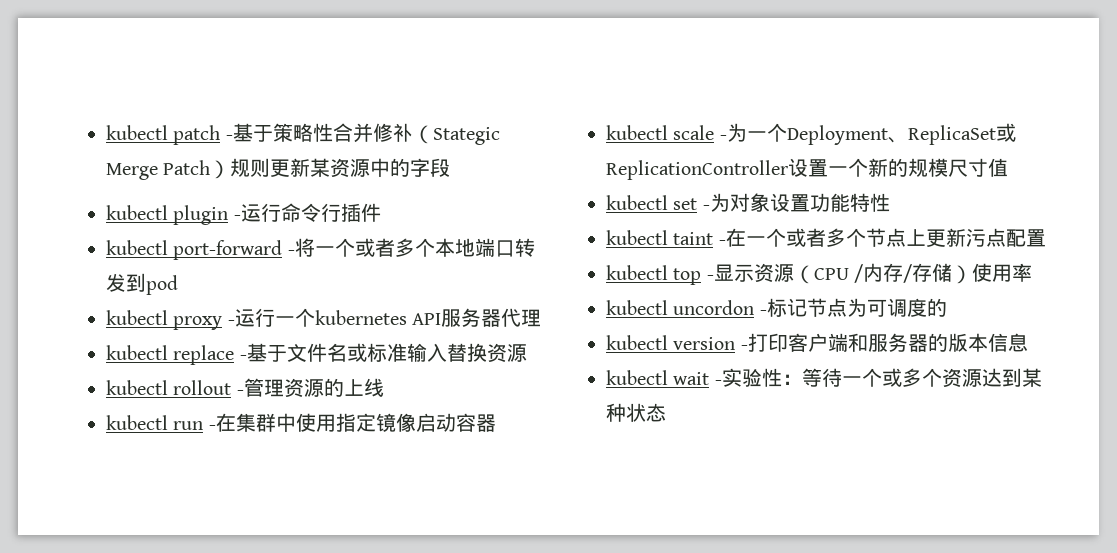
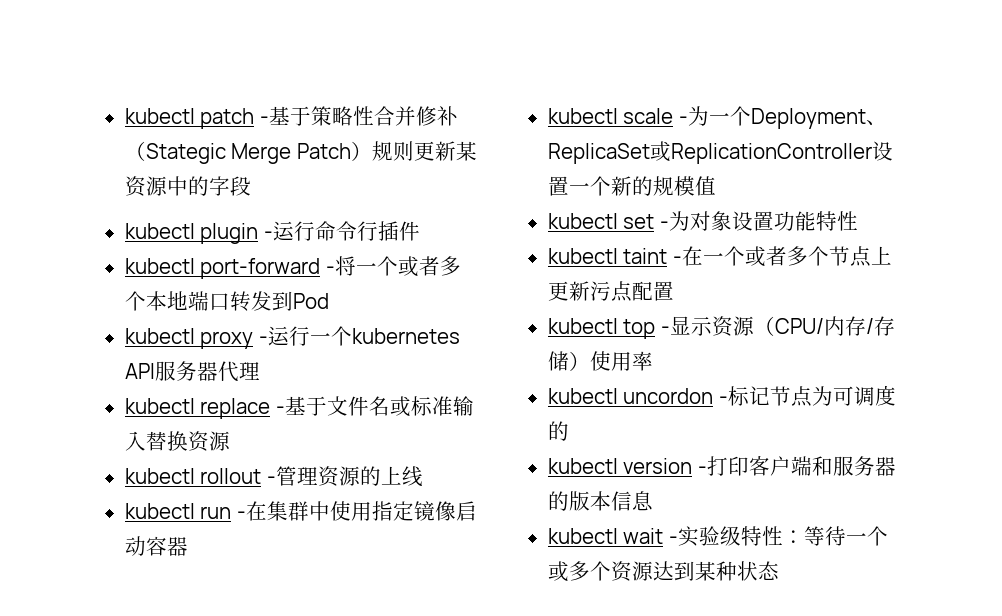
- kubectl port-forward -将一个或者多个本地端口转发到pod
+ kubectl port-forward -将一个或者多个本地端口转发到Pod
- kubectl scale -为一个Deployment、ReplicaSet或ReplicationController设置一个新的规模尺寸值
+ kubectl scale -为一个Deployment、ReplicaSet或ReplicationController设置一个新的规模值
- kubectl top -显示资源（CPU /内存/存储）使用率
+ kubectl top -显示资源（CPU/内存/存储）使用率
- kubectl wait -实验性：等待一个或多个资源达到某种状态
+ kubectl wait -实验级特性：等待一个或多个资源达到某种状态

